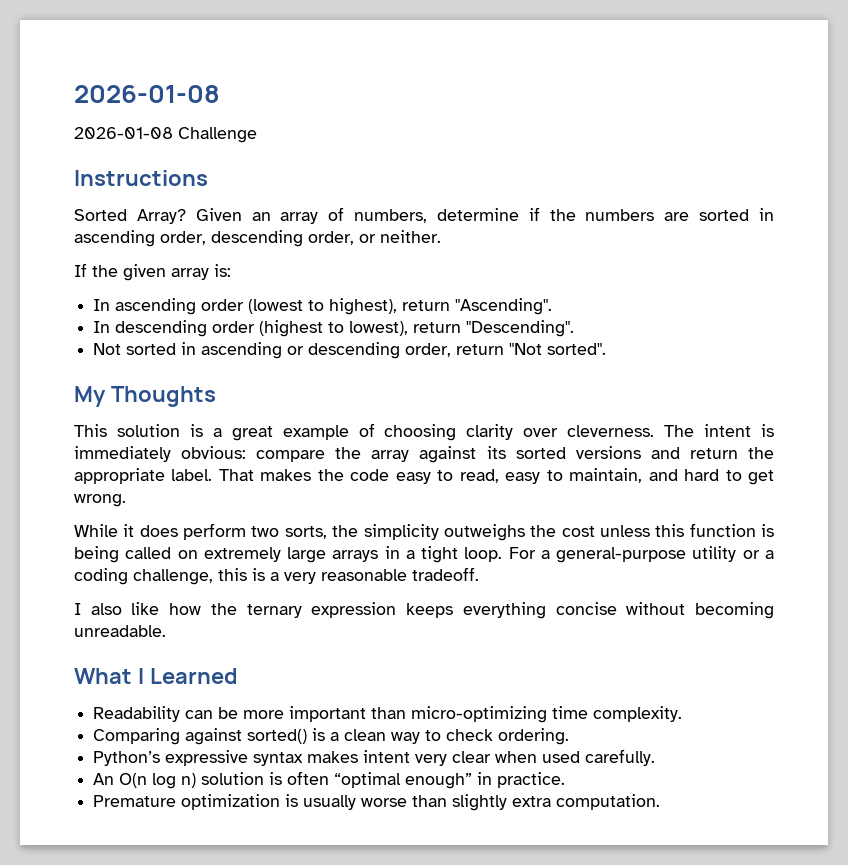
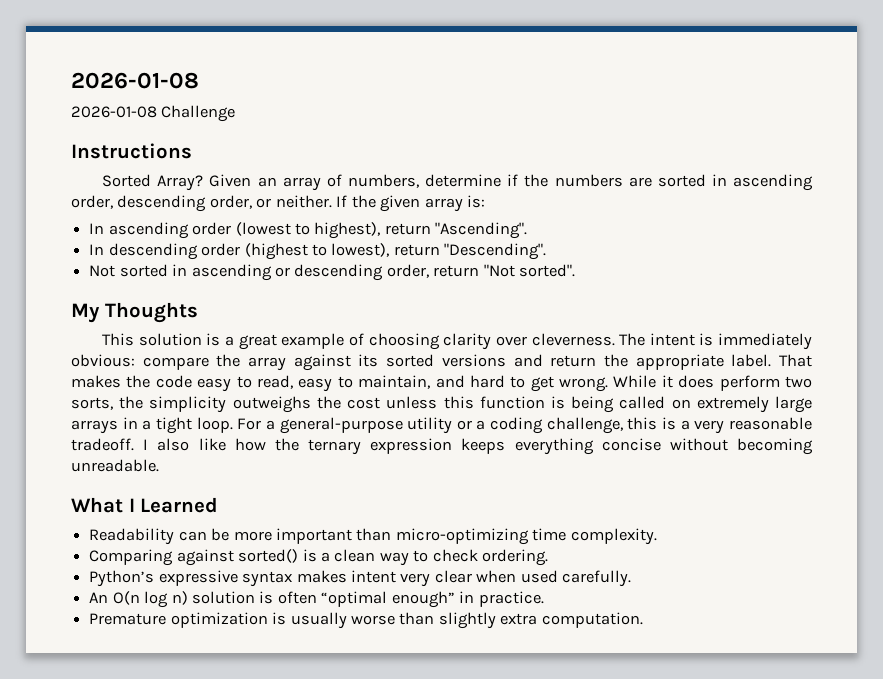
- Given an array of numbers, determine if the numbers are sorted in ascending order, descending order, or neither.
- If the given array is:
+ Given an array of numbers, determine if the numbers are sorted in ascending order, descending order, or neither. If the given array is:
- That makes the code easy to read, easy to maintain, and hard to get wrong.
- While it does perform two sorts, the simplicity outweighs the cost unless this function is being called on extremely large arrays in a tight loop.
+ That makes the code easy to read, easy to maintain, and hard to get wrong. While it does perform two sorts, the simplicity outweighs the cost unless this function is being called on extremely large arrays in a tight loop.
- For a general-purpose utility or a coding challenge, this is a very reasonable tradeoff.
- I also like how the ternary expression keeps everything concise without becoming unreadable.
+ For a general-purpose utility or a coding challenge, this is a very reasonable tradeoff. I also like how the ternary expression keeps everything concise without becoming unreadable.

